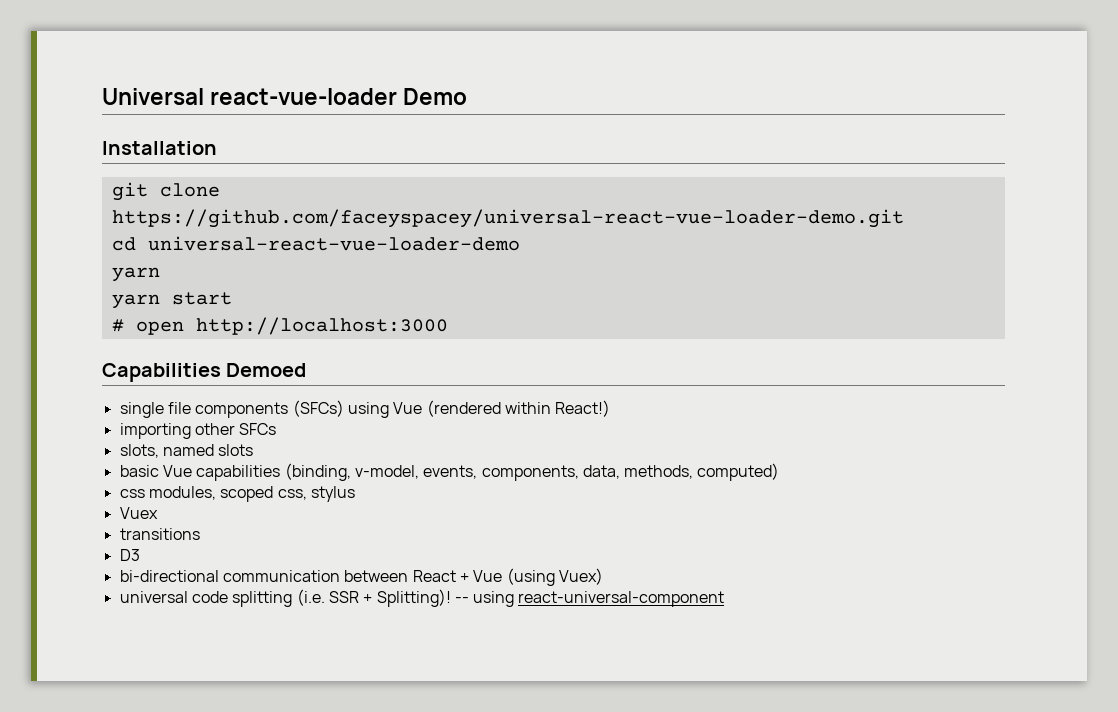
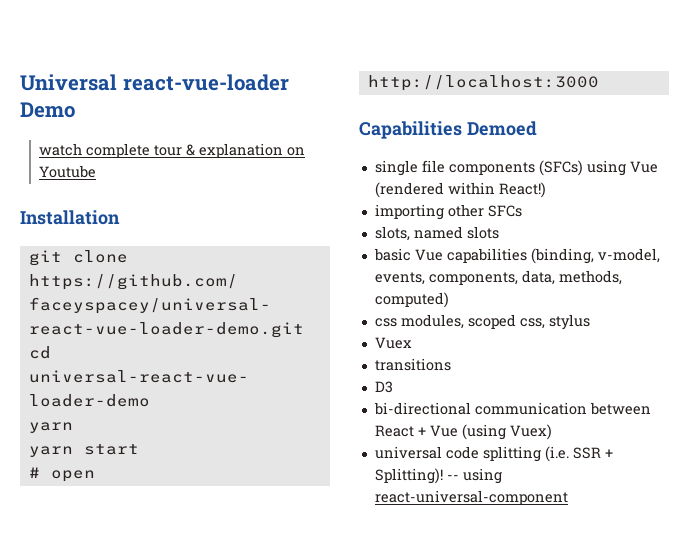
+ watch complete tour & explanation on Youtube

